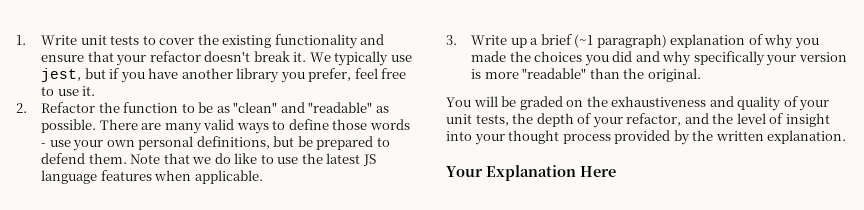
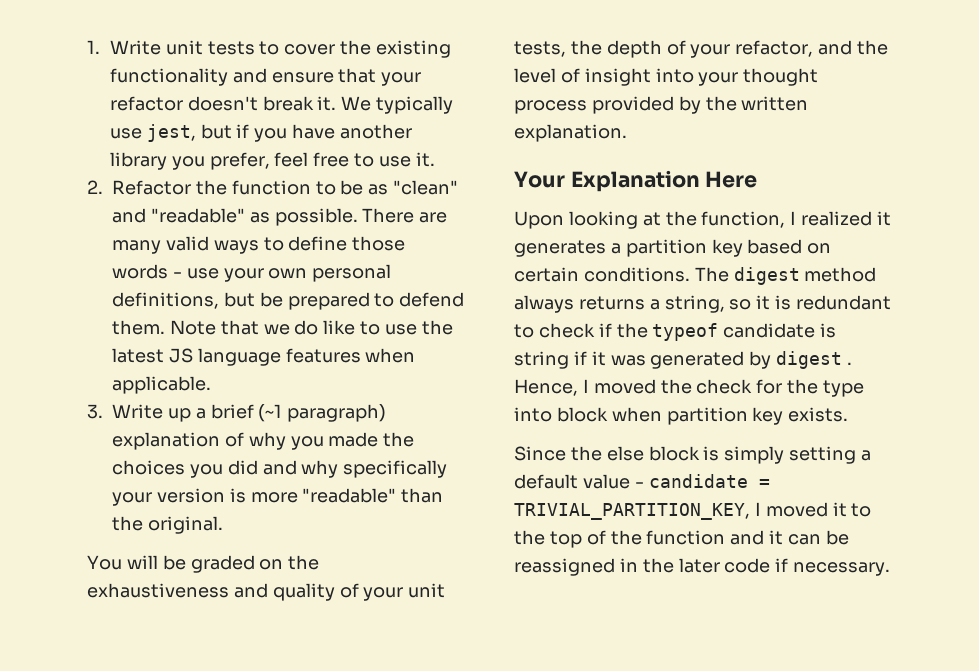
+ Upon looking at the function, I realized it generates a partition key based on certain conditions. The digest method always returns a string, so it is redundant to check if the typeof candidate is string if it was generated by digest . Hence, I moved the check for the type into block when partition key exists.
+ Since the else block is simply setting a default value - candidate = TRIVIAL_PARTITION_KEY, I moved it to the top of the function and it can be reassigned in the later code if necessary.

